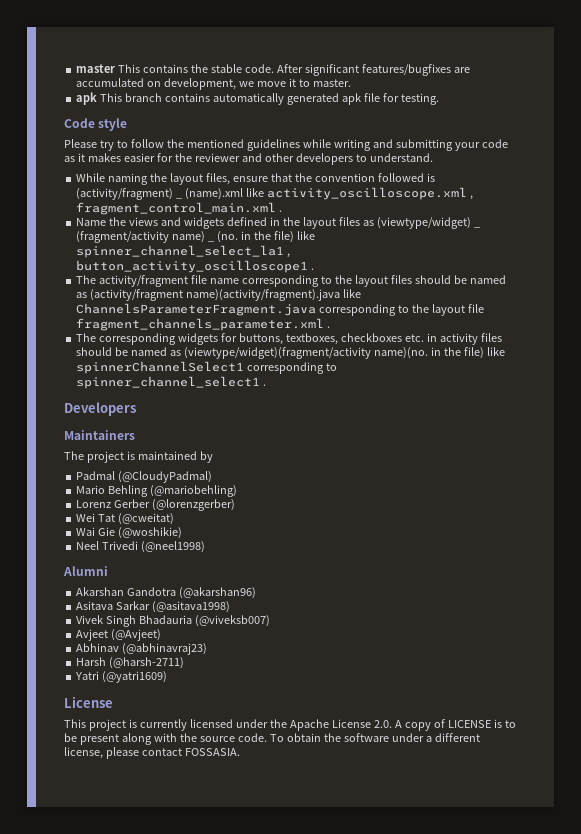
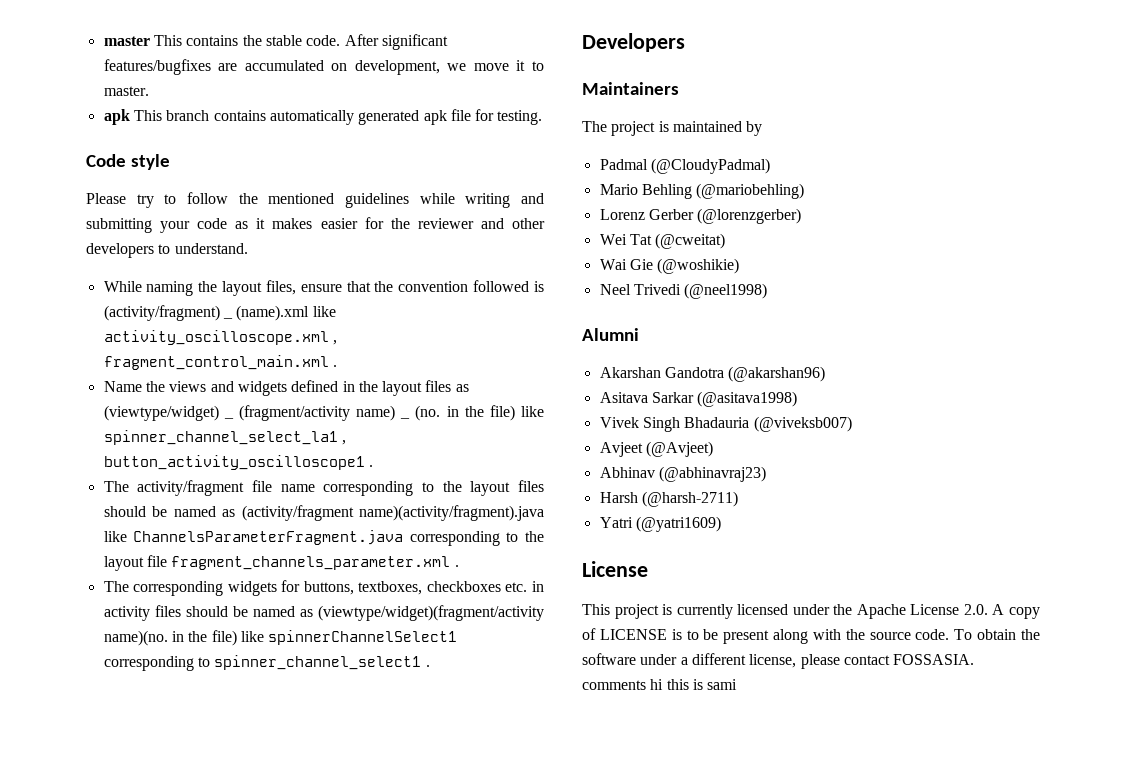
- To obtain the software under a different license, please contact FOSSASIA.
+ To obtain the software under a different license, please contact FOSSASIA. comments hi this is sami

